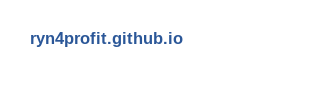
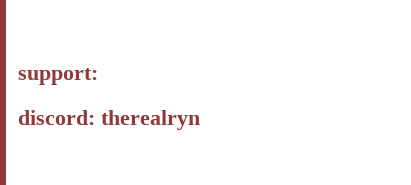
- ryn4profit.github.io
+ support:
+ discord: therealryn

